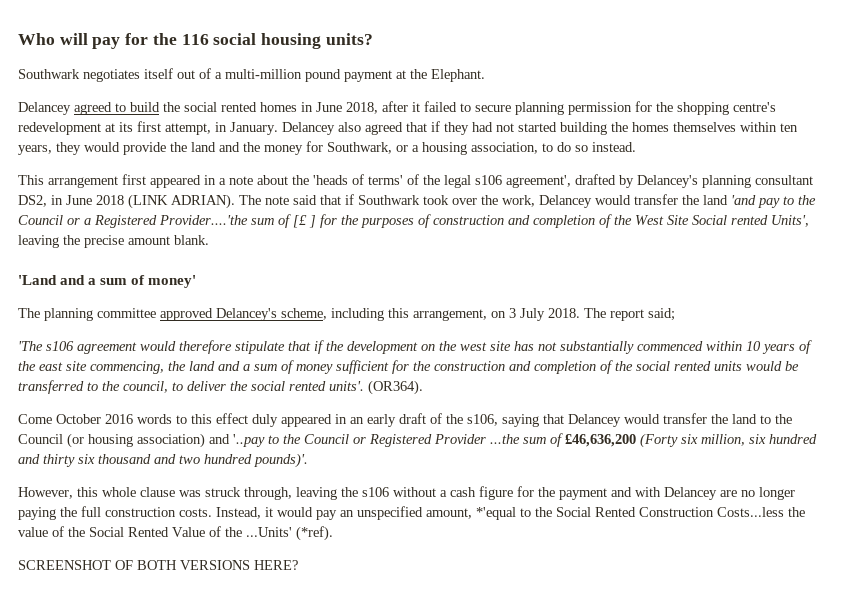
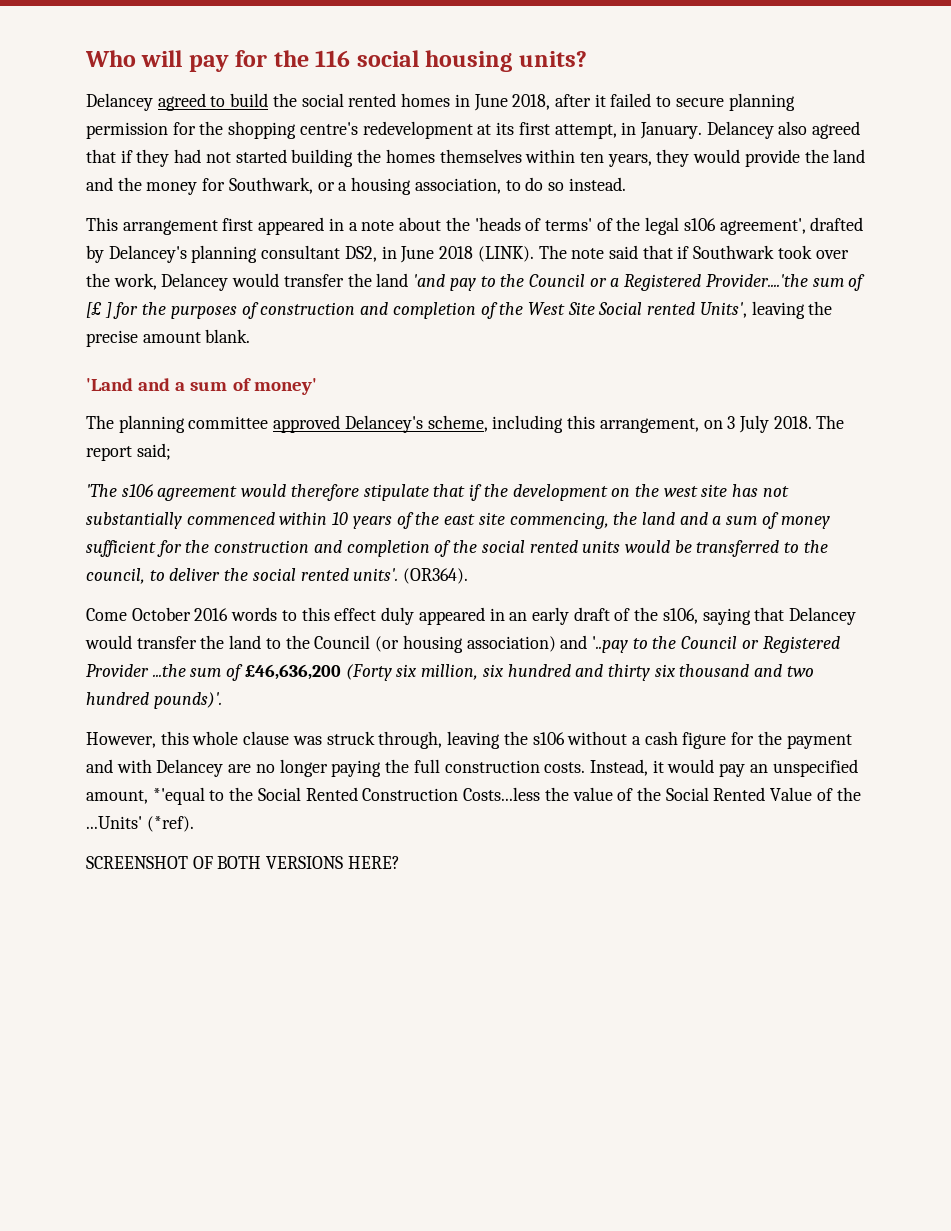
- Southwark negotiates itself out of a multi-million pound payment at the Elephant.
- This arrangement first appeared in a note about the 'heads of terms' of the legal s106 agreement', drafted by Delancey's planning consultant DS2, in June 2018 (LINK ADRIAN).
+ This arrangement first appeared in a note about the 'heads of terms' of the legal s106 agreement', drafted by Delancey's planning consultant DS2, in June 2018 (LINK).

